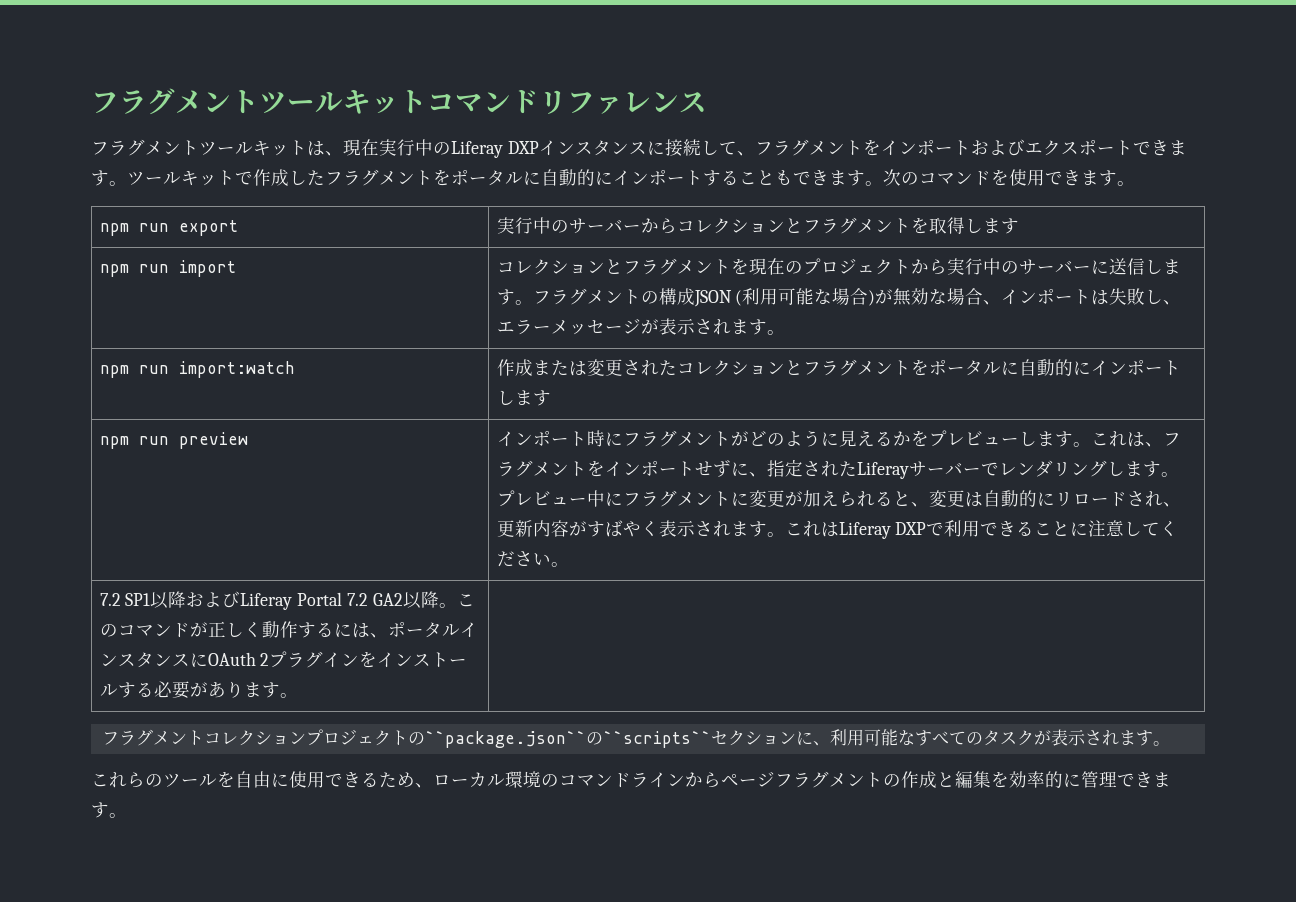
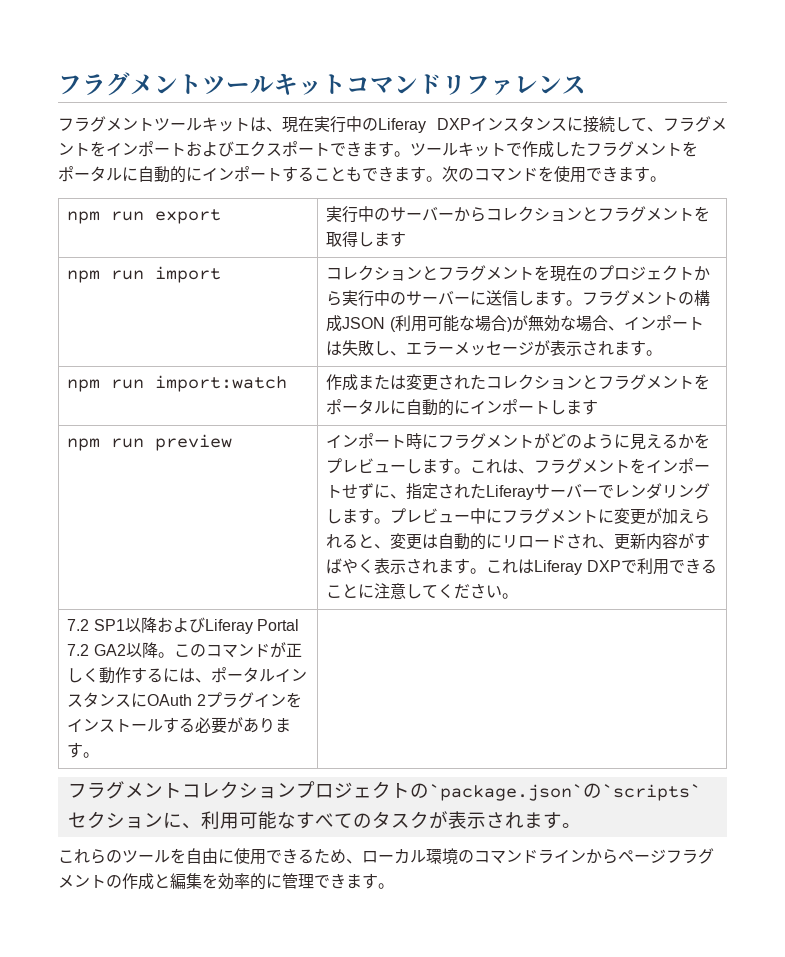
- フラグメントコレクションプロジェクトの``package.json``の``scripts``セクションに、利用可能なすべてのタスクが表示されます。
+ フラグメントコレクションプロジェクトの`package.json`の`scripts`セクションに、利用可能なすべてのタスクが表示されます。

